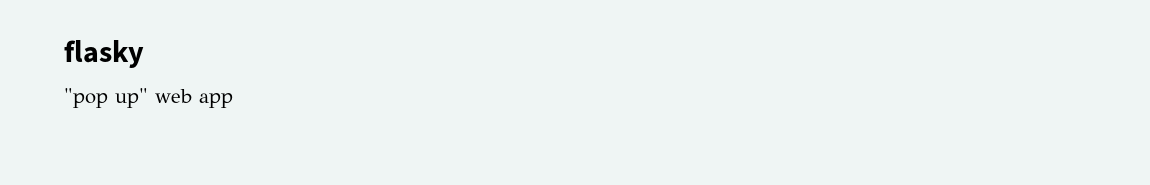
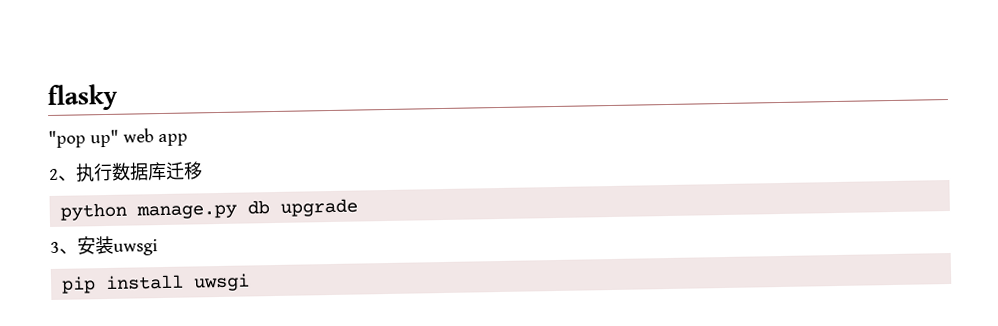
+ 2、执行数据库迁移
+ python manage.py db upgrade
+ 3、安装uwsgi
+ pip install uwsgi

